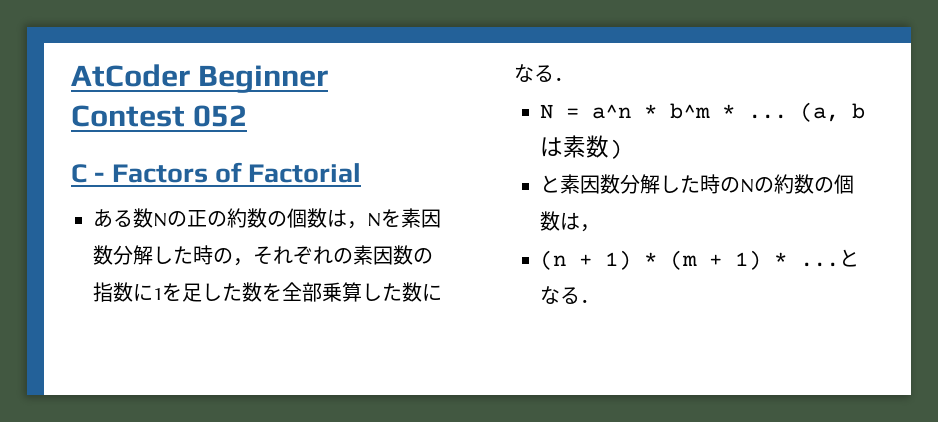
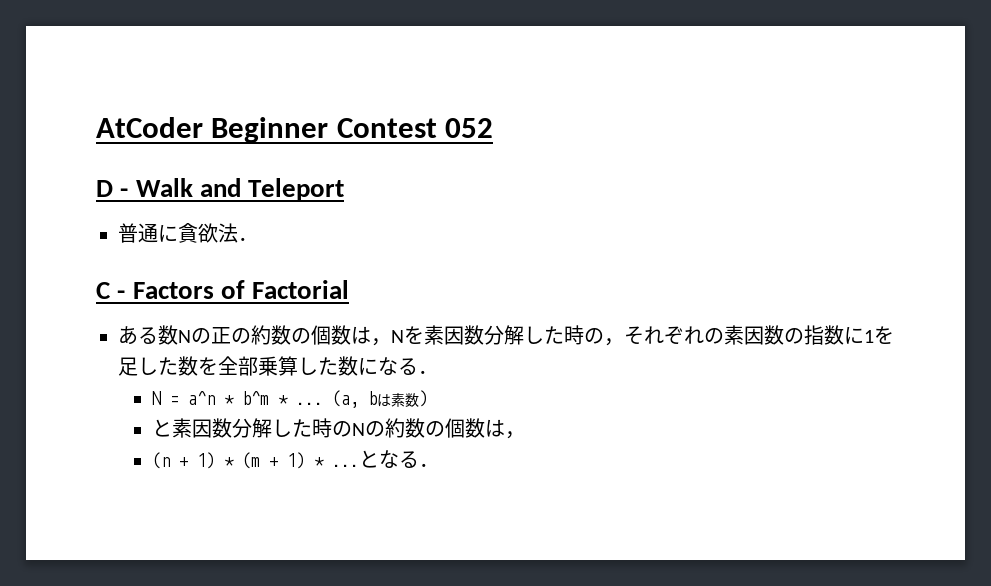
+ D - Walk and Teleport
+ 普通に貪欲法．

